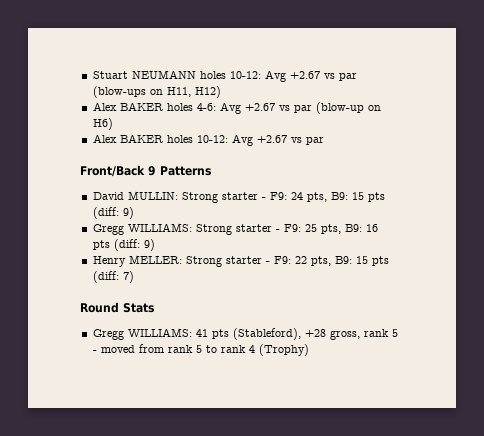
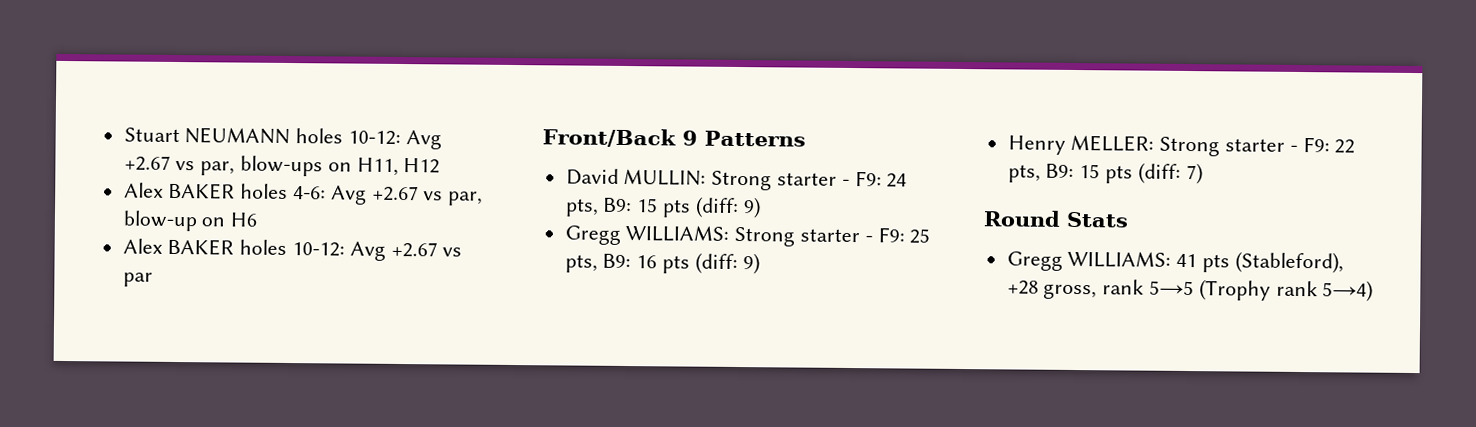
- Stuart NEUMANN holes 10-12: Avg +2.67 vs par (blow-ups on H11, H12)
+ Stuart NEUMANN holes 10-12: Avg +2.67 vs par, blow-ups on H11, H12
- Alex BAKER holes 4-6: Avg +2.67 vs par (blow-up on H6)
+ Alex BAKER holes 4-6: Avg +2.67 vs par, blow-up on H6
- Gregg WILLIAMS: 41 pts (Stableford), +28 gross, rank 5 - moved from rank 5 to rank 4 (Trophy)
+ Gregg WILLIAMS: 41 pts (Stableford), +28 gross, rank 5→5 (Trophy rank 5→4)

